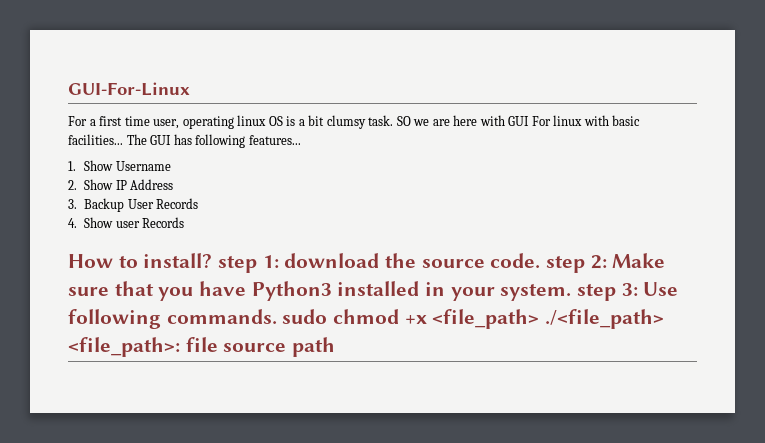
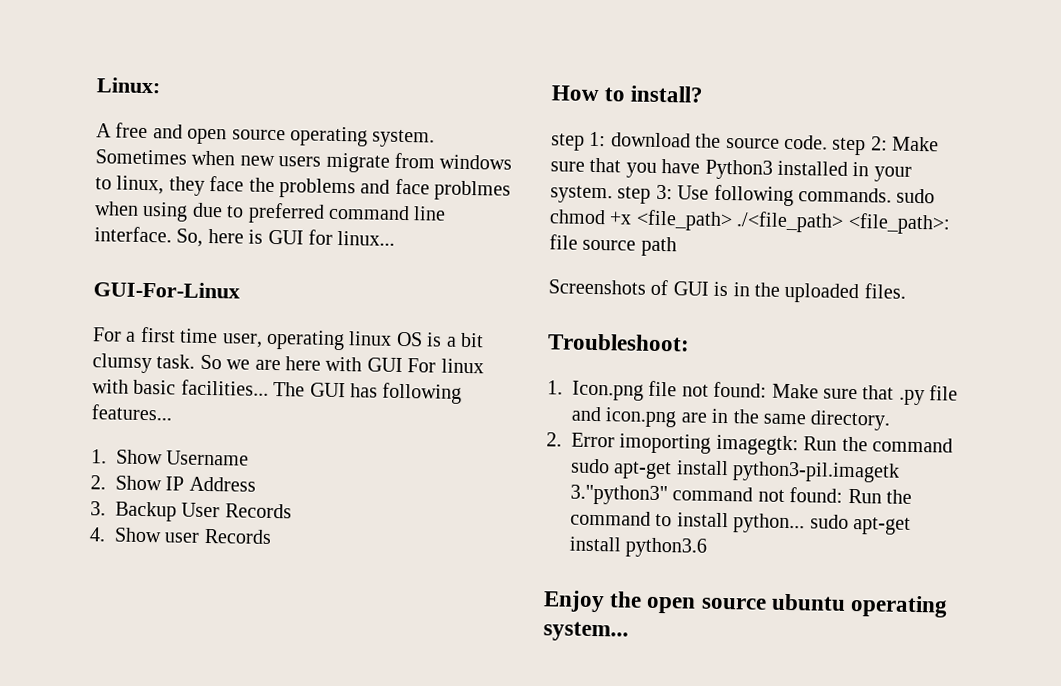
+ Linux:
+ A free and open source operating system. Sometimes when new users migrate from windows to linux, they face the problems and face problmes when using due to preferred command line interface. So, here is GUI for linux...
- SO we are here with GUI For linux with basic facilities...
+ So we are here with GUI For linux with basic facilities...
- How to install? step 1: download the source code. step 2: Make sure that you have Python3 installed in your system. step 3: Use following commands. sudo chmod +x <file_path> ./<file_path> <file_path>: file source path
+ How to install?
+ step 1: download the source code. step 2: Make sure that you have Python3 installed in your system. step 3: Use following commands. sudo chmod +x <file_path> ./<file_path> <file_path>: file source path
+ Screenshots of GUI is in the uploaded files.
+ Troubleshoot:
+ 1. Icon.png file not found: Make sure that .py file and icon.png are in the same directory.
+ 2. Error imoporting imagegtk: Run the command sudo apt-get install python3-pil.imagetk 3."python3" command not found: Run the command to install python... sudo apt-get install python3.6
+ Enjoy the open source ubuntu operating system...

